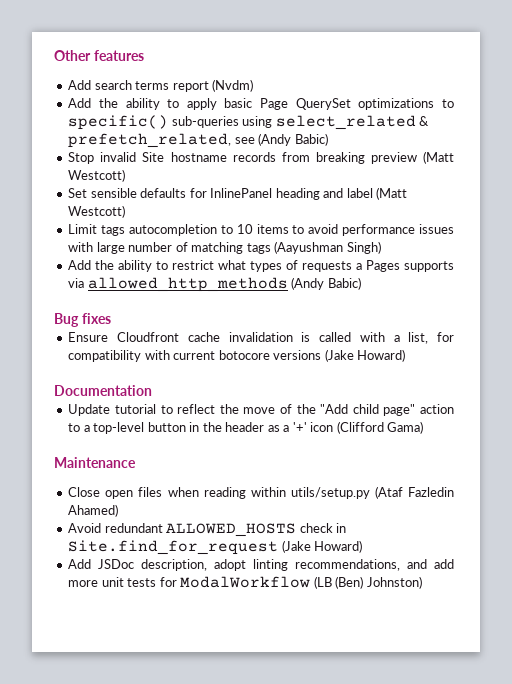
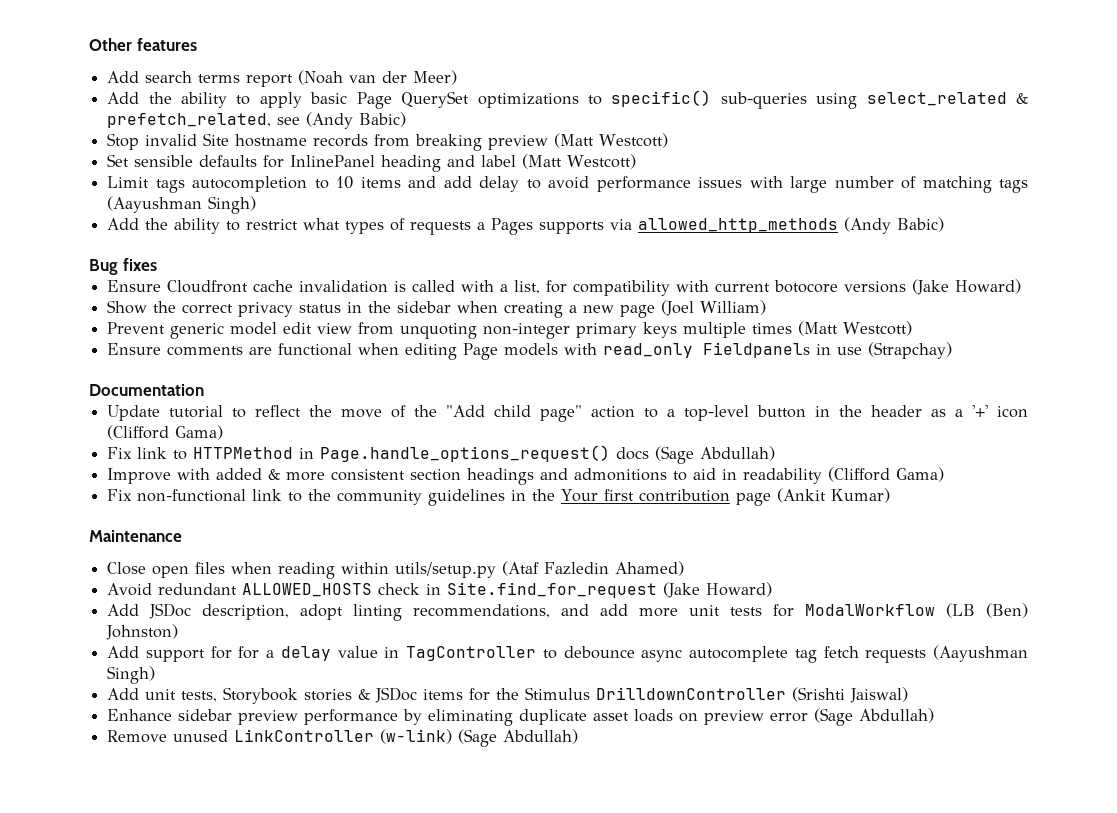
- Add search terms report (Nvdm)
+ Add search terms report (Noah van der Meer)
- Limit tags autocompletion to 10 items to avoid performance issues with large number of matching tags (Aayushman Singh)
+ Limit tags autocompletion to 10 items and add delay to avoid performance issues with large number of matching tags (Aayushman Singh)
+ Show the correct privacy status in the sidebar when creating a new page (Joel William)
+ Prevent generic model edit view from unquoting non-integer primary keys multiple times (Matt Westcott)
+ Ensure comments are functional when editing Page models with read_only Fieldpanels in use (Strapchay)
+ Fix link to HTTPMethod in Page.handle_options_request() docs (Sage Abdullah)
+ Improve with added & more consistent section headings and admonitions to aid in readability (Clifford Gama)
+ Fix non-functional link to the community guidelines in the Your first contribution page (Ankit Kumar)
+ Add support for for a delay value in TagController to debounce async autocomplete tag fetch requests (Aayushman Singh)
+ Add unit tests, Storybook stories & JSDoc items for the Stimulus DrilldownController (Srishti Jaiswal)
+ Enhance sidebar preview performance by eliminating duplicate asset loads on preview error (Sage Abdullah)
+ Remove unused LinkController (w-link) (Sage Abdullah)

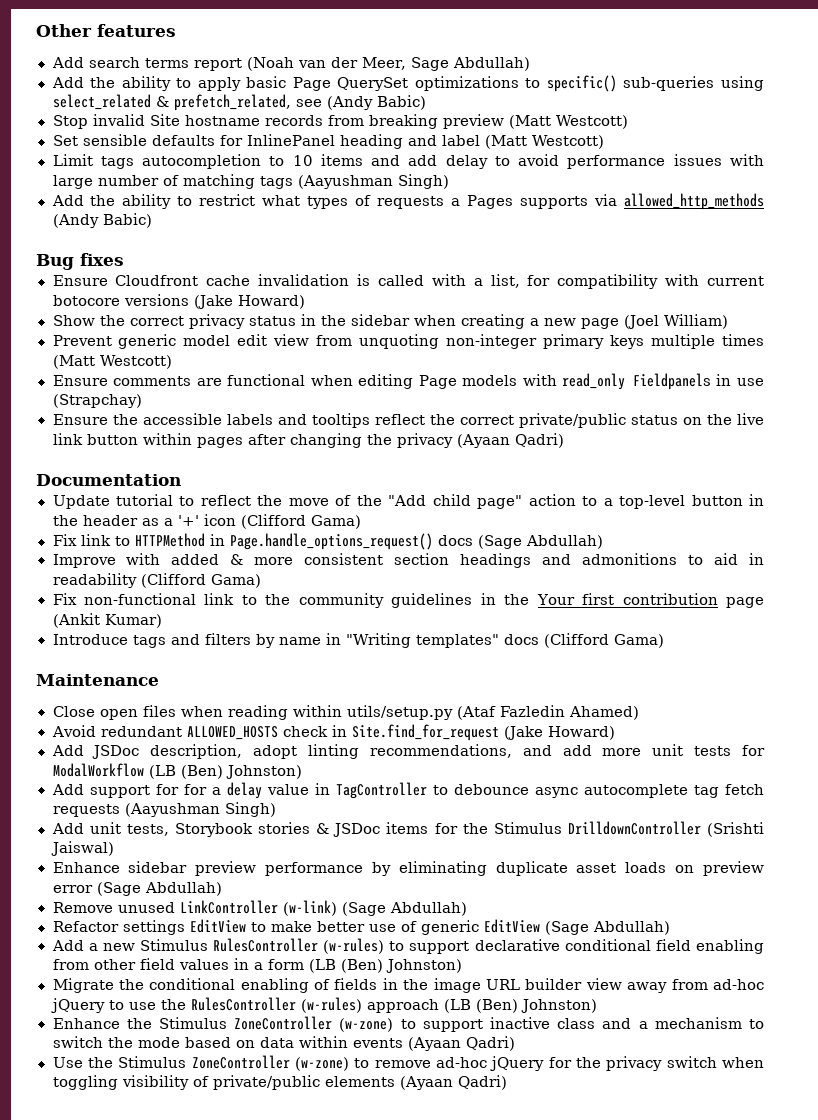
- Add search terms report (Noah van der Meer)
+ Add search terms report (Noah van der Meer, Sage Abdullah)
+ Ensure the accessible labels and tooltips reflect the correct private/public status on the live link button within pages after changing the privacy (Ayaan Qadri)
+ Introduce tags and filters by name in "Writing templates" docs (Clifford Gama)
+ Refactor settings EditView to make better use of generic EditView (Sage Abdullah)
+ Add a new Stimulus RulesController (w-rules) to support declarative conditional field enabling from other field values in a form (LB (Ben) Johnston)
+ Migrate the conditional enabling of fields in the image URL builder view away from ad-hoc jQuery to use the RulesController (w-rules) approach (LB (Ben) Johnston)
+ Enhance the Stimulus ZoneController (w-zone) to support inactive class and a mechanism to switch the mode based on data within events (Ayaan Qadri)
+ Use the Stimulus ZoneController (w-zone) to remove ad-hoc jQuery for the privacy switch when toggling visibility of private/public elements (Ayaan Qadri)

